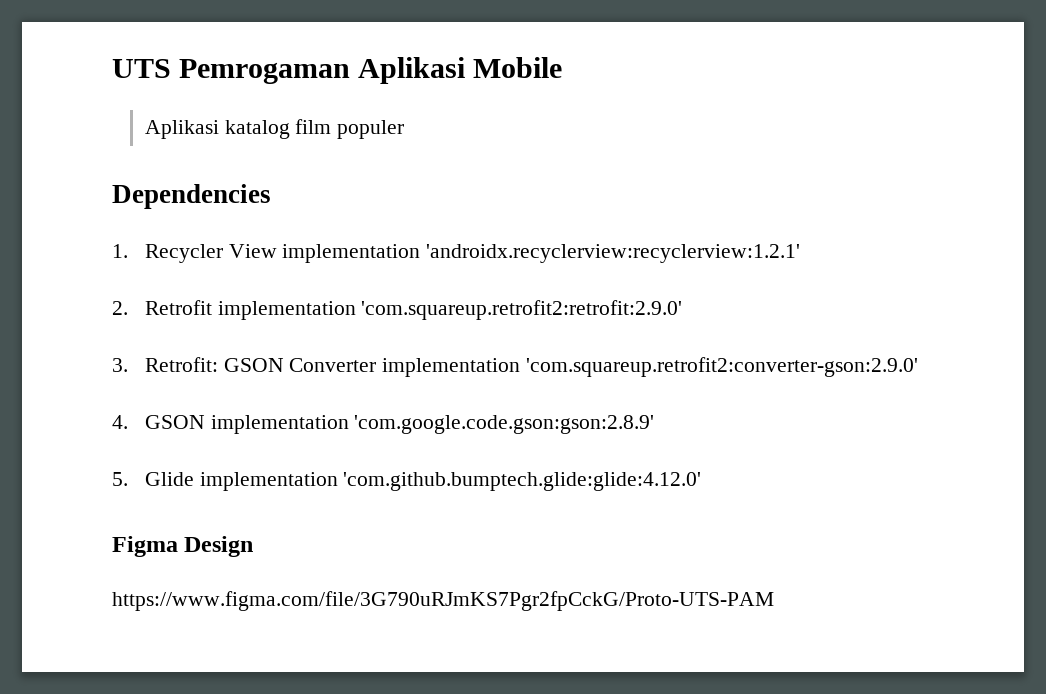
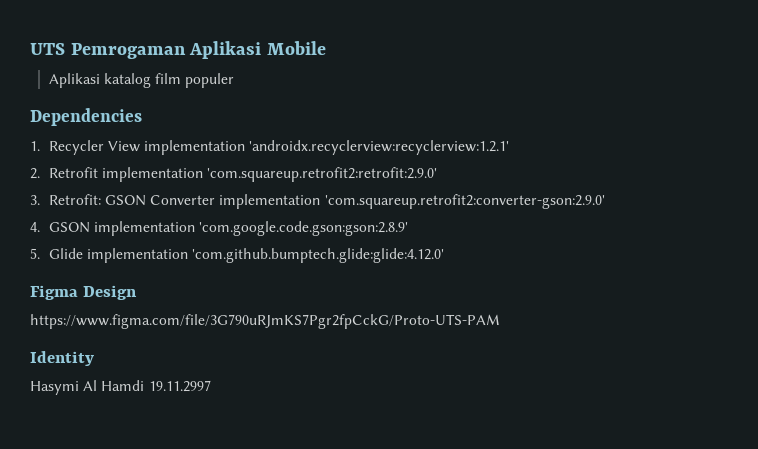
+ Identity
+ Hasymi Al Hamdi 19.11.2997

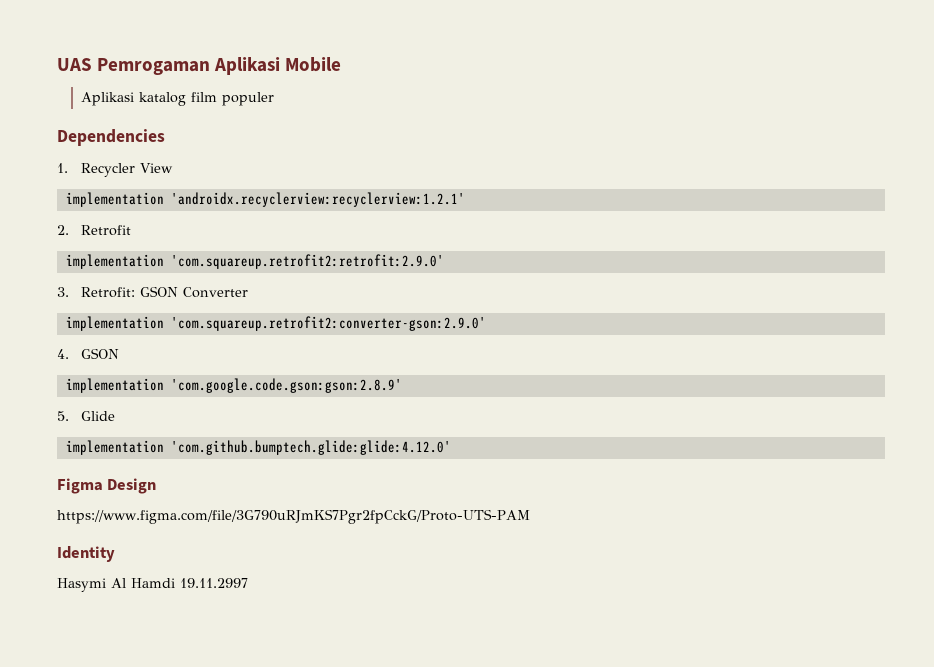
- UTS Pemrogaman Aplikasi Mobile
+ UAS Pemrogaman Aplikasi Mobile
- 1. Recycler View implementation 'androidx.recyclerview:recyclerview:1.2.1'
+ 1. Recycler View
+ implementation 'androidx.recyclerview:recyclerview:1.2.1'
- 2. Retrofit implementation 'com.squareup.retrofit2:retrofit:2.9.0'
+ 2. Retrofit
+ implementation 'com.squareup.retrofit2:retrofit:2.9.0'
- 3. Retrofit: GSON Converter implementation 'com.squareup.retrofit2:converter-gson:2.9.0'
+ 3. Retrofit: GSON Converter
+ implementation 'com.squareup.retrofit2:converter-gson:2.9.0'
- 4. GSON implementation 'com.google.code.gson:gson:2.8.9'
+ 4. GSON
+ implementation 'com.google.code.gson:gson:2.8.9'
- 5. Glide implementation 'com.github.bumptech.glide:glide:4.12.0'
+ 5. Glide
+ implementation 'com.github.bumptech.glide:glide:4.12.0'

